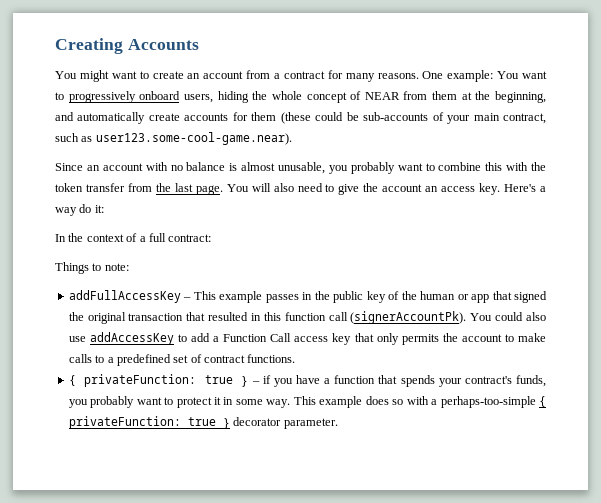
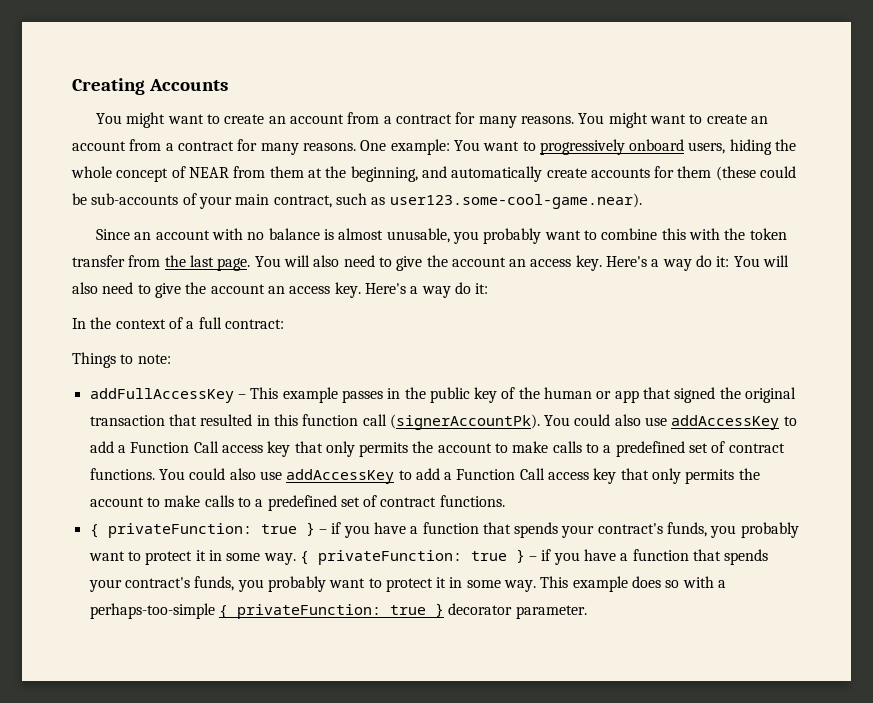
- You might want to create an account from a contract for many reasons.
+ You might want to create an account from a contract for many reasons. You might want to create an account from a contract for many reasons.
- Here's a way do it:
+ Here's a way do it: You will also need to give the account an access key. Here's a way do it:
- You could also use addAccessKey to add a Function Call access key that only permits the account to make calls to a predefined set of contract functions.
+ You could also use addAccessKey to add a Function Call access key that only permits the account to make calls to a predefined set of contract functions. You could also use addAccessKey to add a Function Call access key that only permits the account to make calls to a predefined set of contract functions.
- { privateFunction: true } – if you have a function that spends your contract's funds, you probably want to protect it in some way.
+ { privateFunction: true } – if you have a function that spends your contract's funds, you probably want to protect it in some way. { privateFunction: true } – if you have a function that spends your contract's funds, you probably want to protect it in some way.

